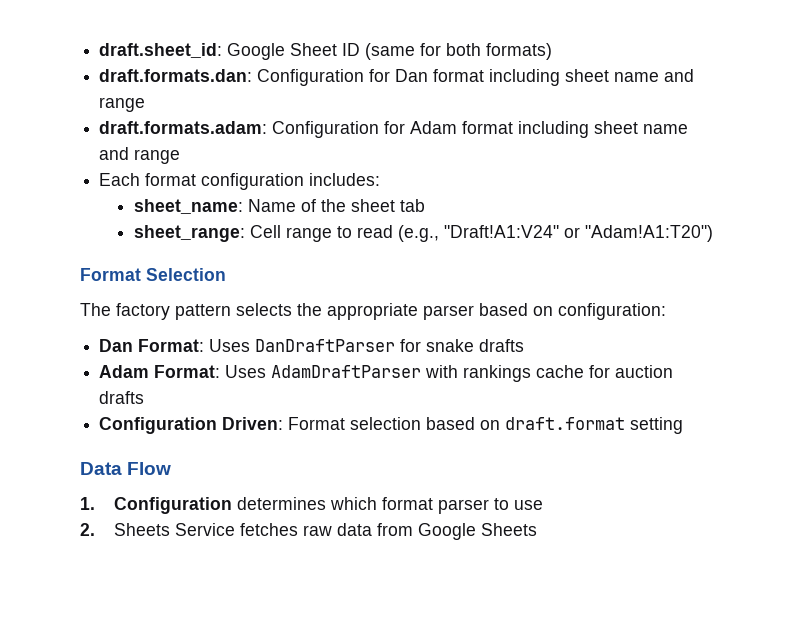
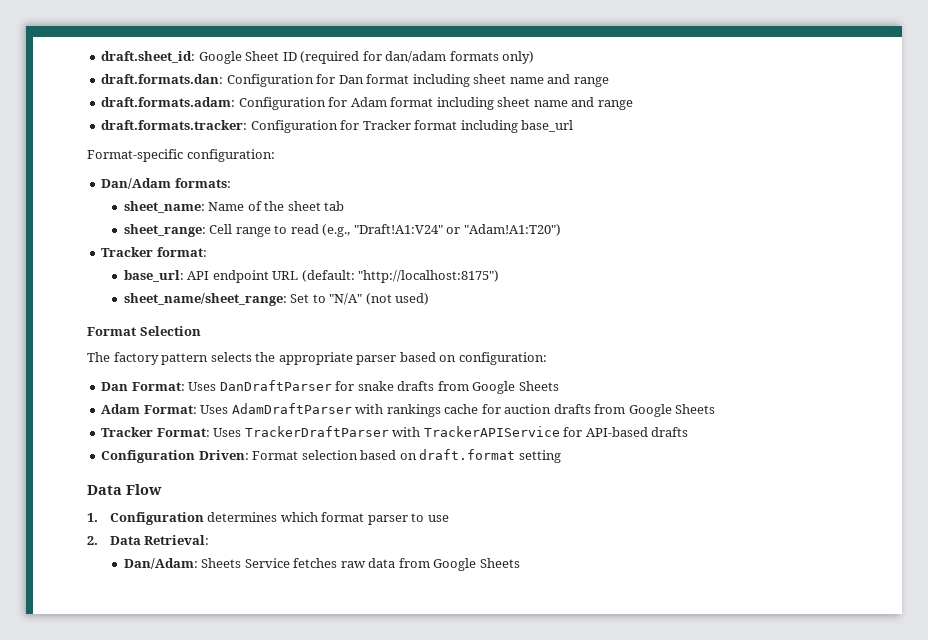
- draft.sheet_id: Google Sheet ID (same for both formats)
+ draft.sheet_id: Google Sheet ID (required for dan/adam formats only)
- Each format configuration includes:
+ draft.formats.tracker: Configuration for Tracker format including base_url
+ Format-specific configuration:
+ Dan/Adam formats:
+ Tracker format:
+ base_url: API endpoint URL (default: "http://localhost:8175")
+ sheet_name/sheet_range: Set to "N/A" (not used)
- Dan Format: Uses DanDraftParser for snake drafts
+ Dan Format: Uses DanDraftParser for snake drafts from Google Sheets
- Adam Format: Uses AdamDraftParser with rankings cache for auction drafts
+ Adam Format: Uses AdamDraftParser with rankings cache for auction drafts from Google Sheets
+ Tracker Format: Uses TrackerDraftParser with TrackerAPIService for API-based drafts
- 2. Sheets Service fetches raw data from Google Sheets
+ 2. Data Retrieval:
+ Dan/Adam: Sheets Service fetches raw data from Google Sheets

